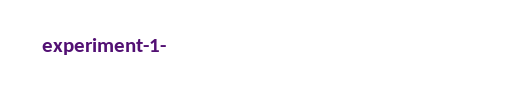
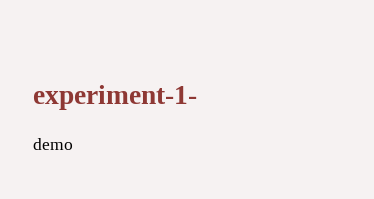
+ demo

